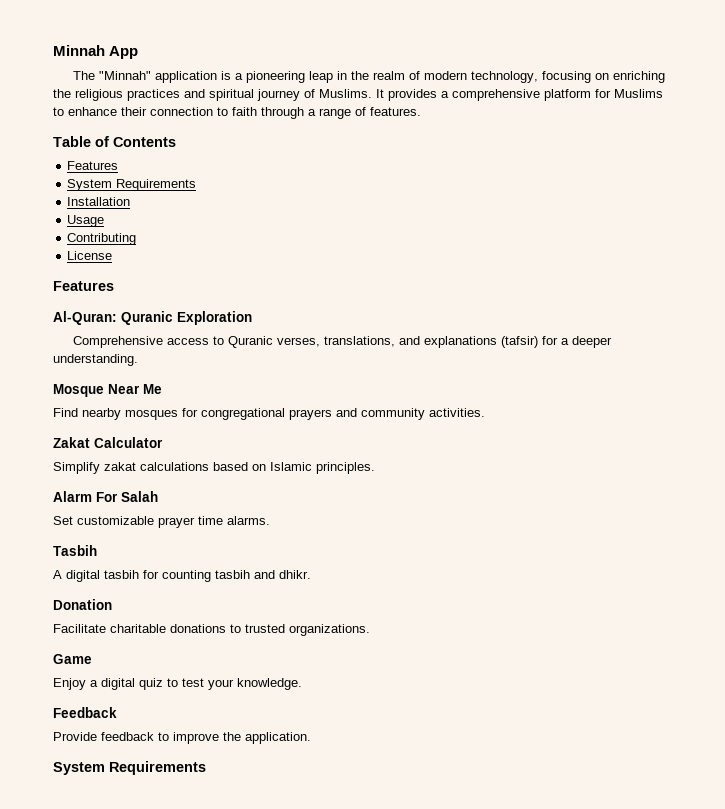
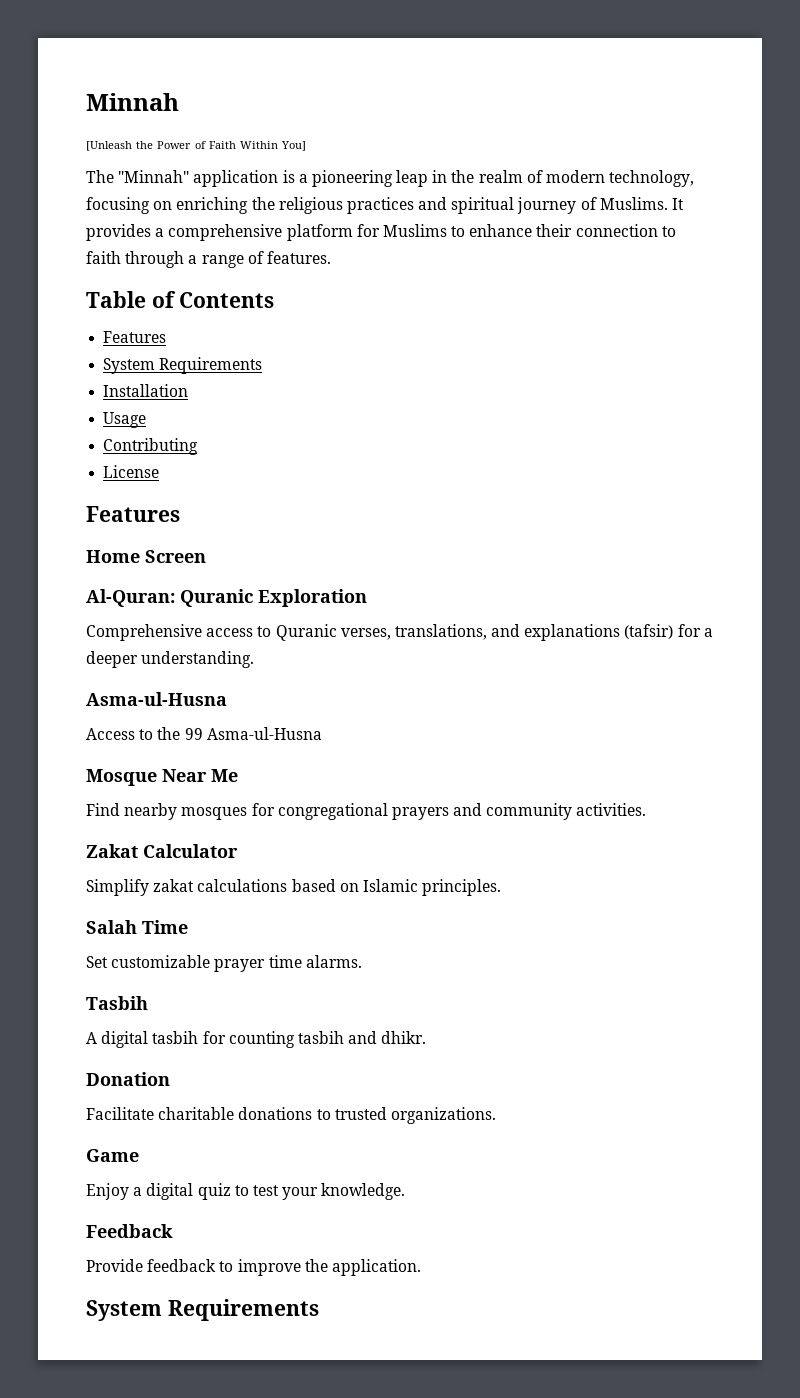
- Minnah App
+ Minnah
+ [Unleash the Power of Faith Within You]
+ Home Screen
  Comprehensive access to Quranic verses, translations, and explanations (tafsir) for a deeper understanding.
+ Asma-ul-Husna
+ Access to the 99 Asma-ul-Husna
- Alarm For Salah
+ Salah Time

